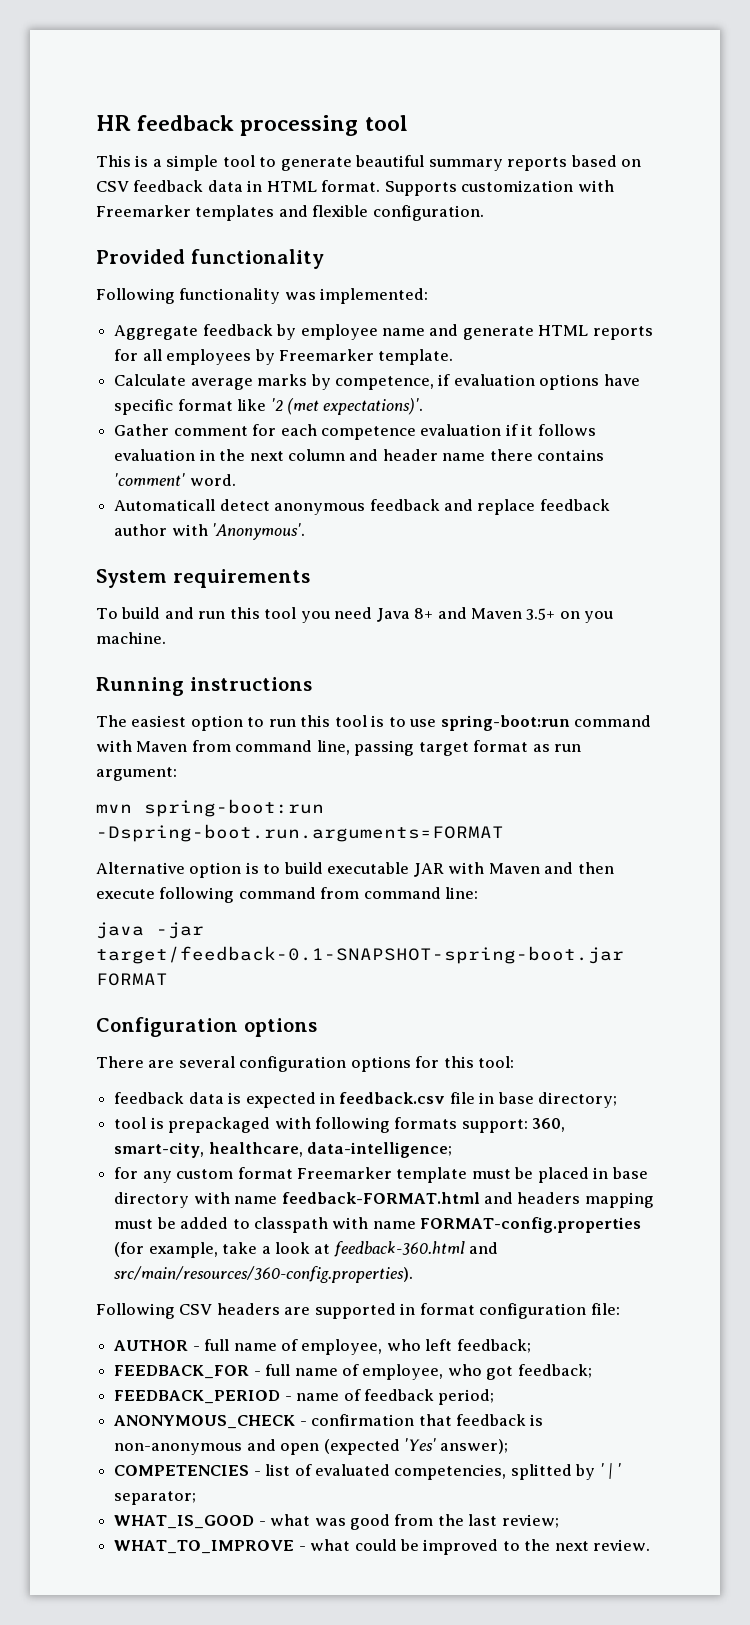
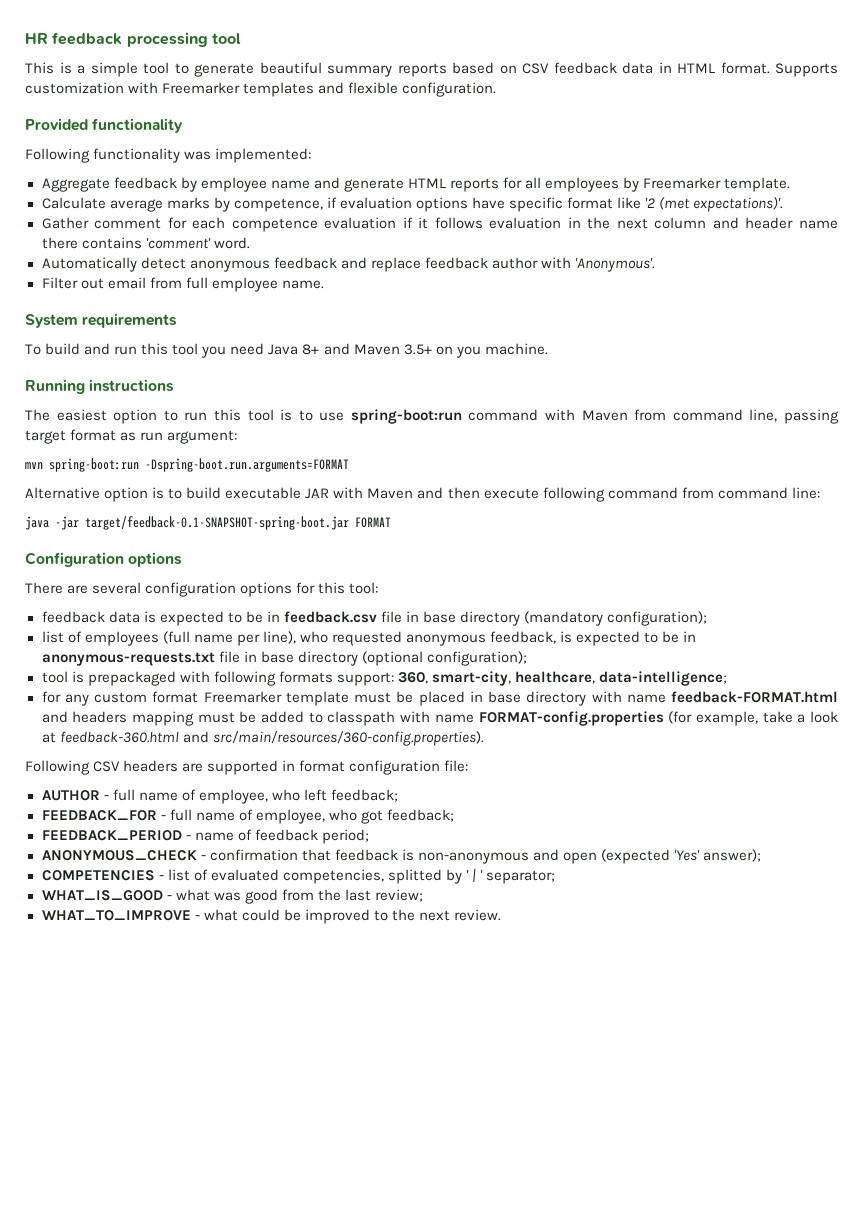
- Automaticall detect anonymous feedback and replace feedback author with 'Anonymous'.
+ Automatically detect anonymous feedback and replace feedback author with 'Anonymous'.
+ Filter out email from full employee name.
- feedback data is expected in feedback.csv file in base directory;
+ feedback data is expected to be in feedback.csv file in base directory (mandatory configuration);
+ list of employees (full name per line), who requested anonymous feedback, is expected to be in anonymous-requests.txt file in base directory (optional configuration);

